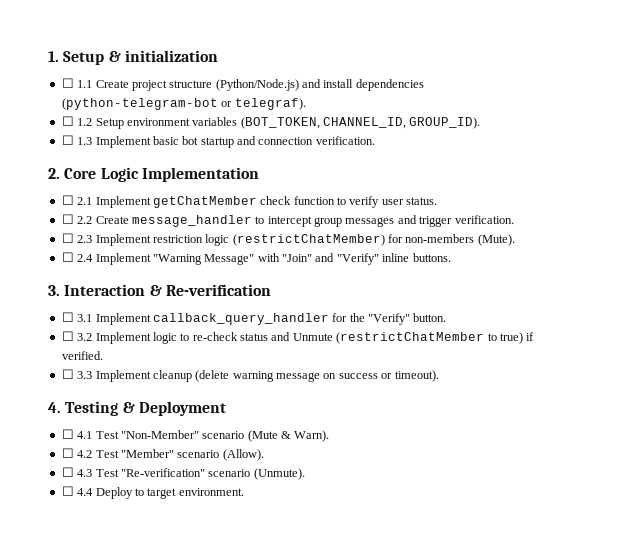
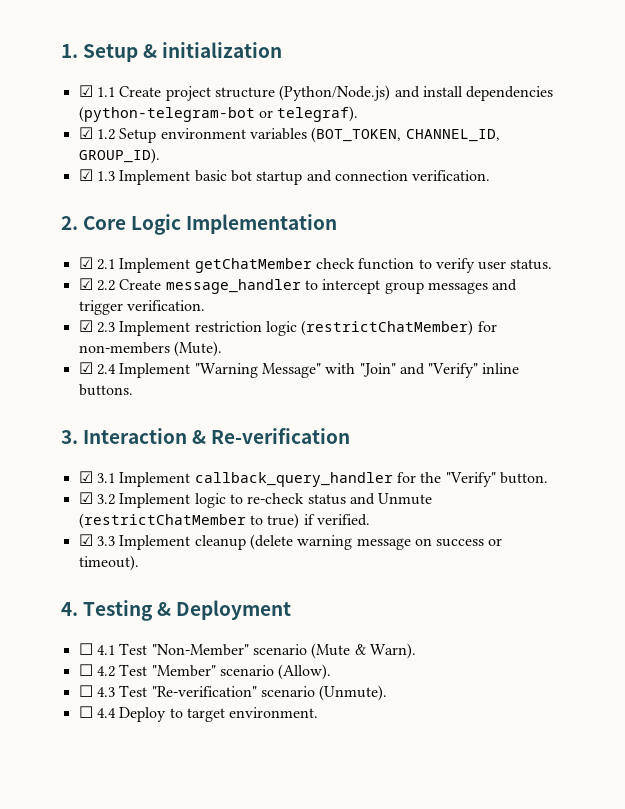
- ☐ 1.1 Create project structure (Python/Node.js) and install dependencies (python-telegram-bot or telegraf).
+ ☑ 1.1 Create project structure (Python/Node.js) and install dependencies (python-telegram-bot or telegraf).
- ☐ 1.2 Setup environment variables (BOT_TOKEN, CHANNEL_ID, GROUP_ID).
+ ☑ 1.2 Setup environment variables (BOT_TOKEN, CHANNEL_ID, GROUP_ID).
- ☐ 1.3 Implement basic bot startup and connection verification.
+ ☑ 1.3 Implement basic bot startup and connection verification.
- ☐ 2.1 Implement getChatMember check function to verify user status.
+ ☑ 2.1 Implement getChatMember check function to verify user status.
- ☐ 2.2 Create message_handler to intercept group messages and trigger verification.
+ ☑ 2.2 Create message_handler to intercept group messages and trigger verification.
- ☐ 2.3 Implement restriction logic (restrictChatMember) for non-members (Mute).
+ ☑ 2.3 Implement restriction logic (restrictChatMember) for non-members (Mute).
- ☐ 2.4 Implement "Warning Message" with "Join" and "Verify" inline buttons.
+ ☑ 2.4 Implement "Warning Message" with "Join" and "Verify" inline buttons.
- ☐ 3.1 Implement callback_query_handler for the "Verify" button.
+ ☑ 3.1 Implement callback_query_handler for the "Verify" button.
- ☐ 3.2 Implement logic to re-check status and Unmute (restrictChatMember to true) if verified.
+ ☑ 3.2 Implement logic to re-check status and Unmute (restrictChatMember to true) if verified.
- ☐ 3.3 Implement cleanup (delete warning message on success or timeout).
+ ☑ 3.3 Implement cleanup (delete warning message on success or timeout).

